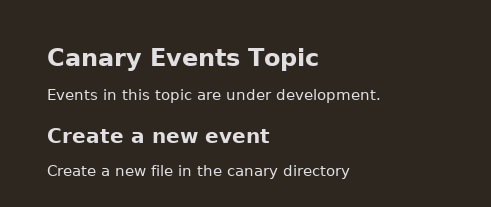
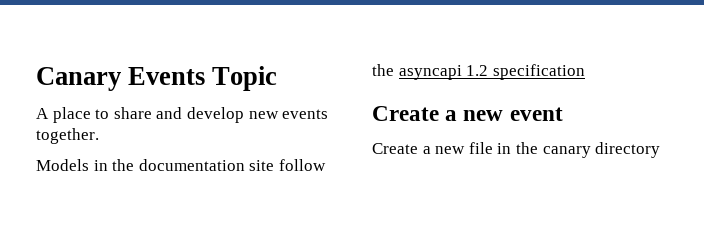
- Events in this topic are under development.
+ A place to share and develop new events together.
+ Models in the documentation site follow the asyncapi 1.2 specification

